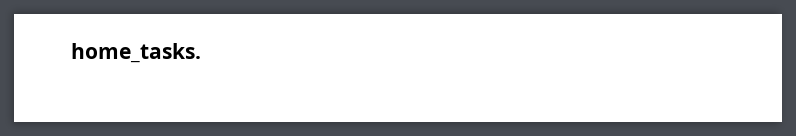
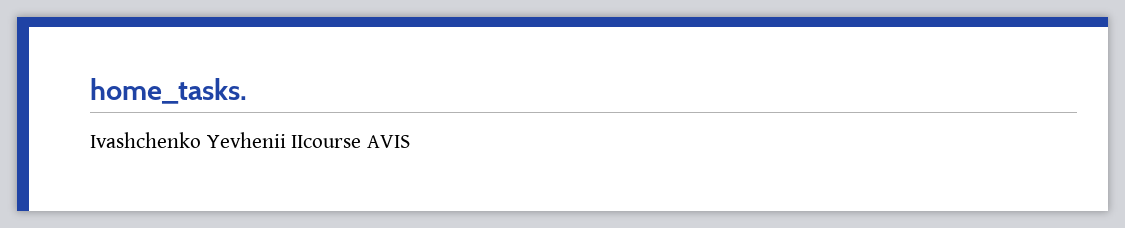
+ Ivashchenko Yevhenii IIcourse AVIS

